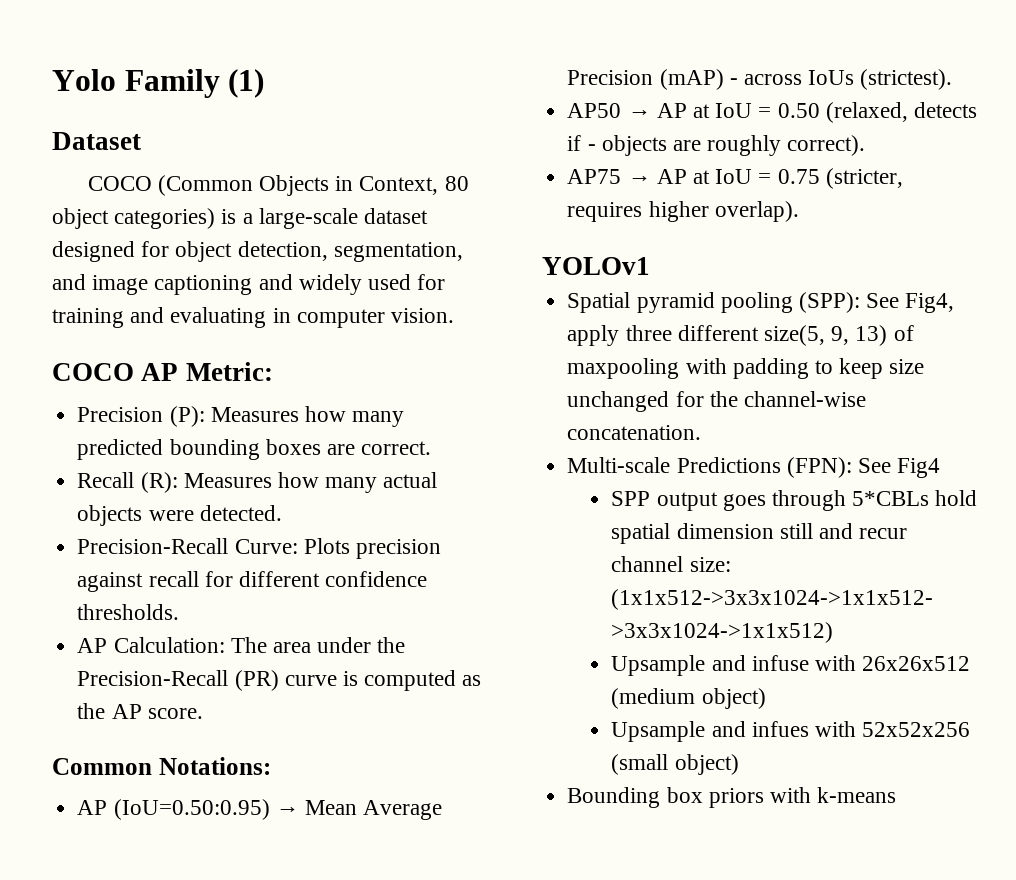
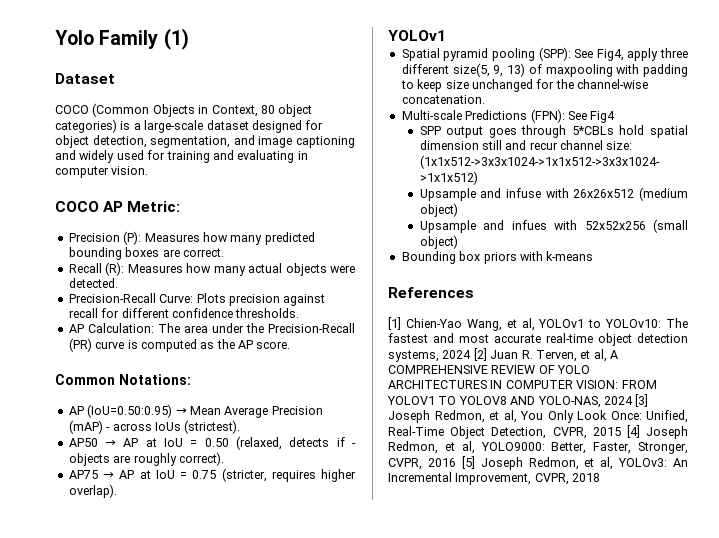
+ References
+ [1] Chien-Yao Wang, et al, YOLOv1 to YOLOv10: The fastest and most accurate real-time object detection systems, 2024 [2] Juan R. Terven, et al, A COMPREHENSIVE REVIEW OF YOLO ARCHITECTURES IN COMPUTER VISION: FROM YOLOV1 TO YOLOV8 AND YOLO-NAS, 2024 [3] Joseph Redmon, et al, You Only Look Once: Unified, Real-Time Object Detection, CVPR, 2015 [4] Joseph Redmon, et al, YOLO9000: Better, Faster, Stronger, CVPR, 2016 [5] Joseph Redmon, et al, YOLOv3: An Incremental Improvement, CVPR, 2018

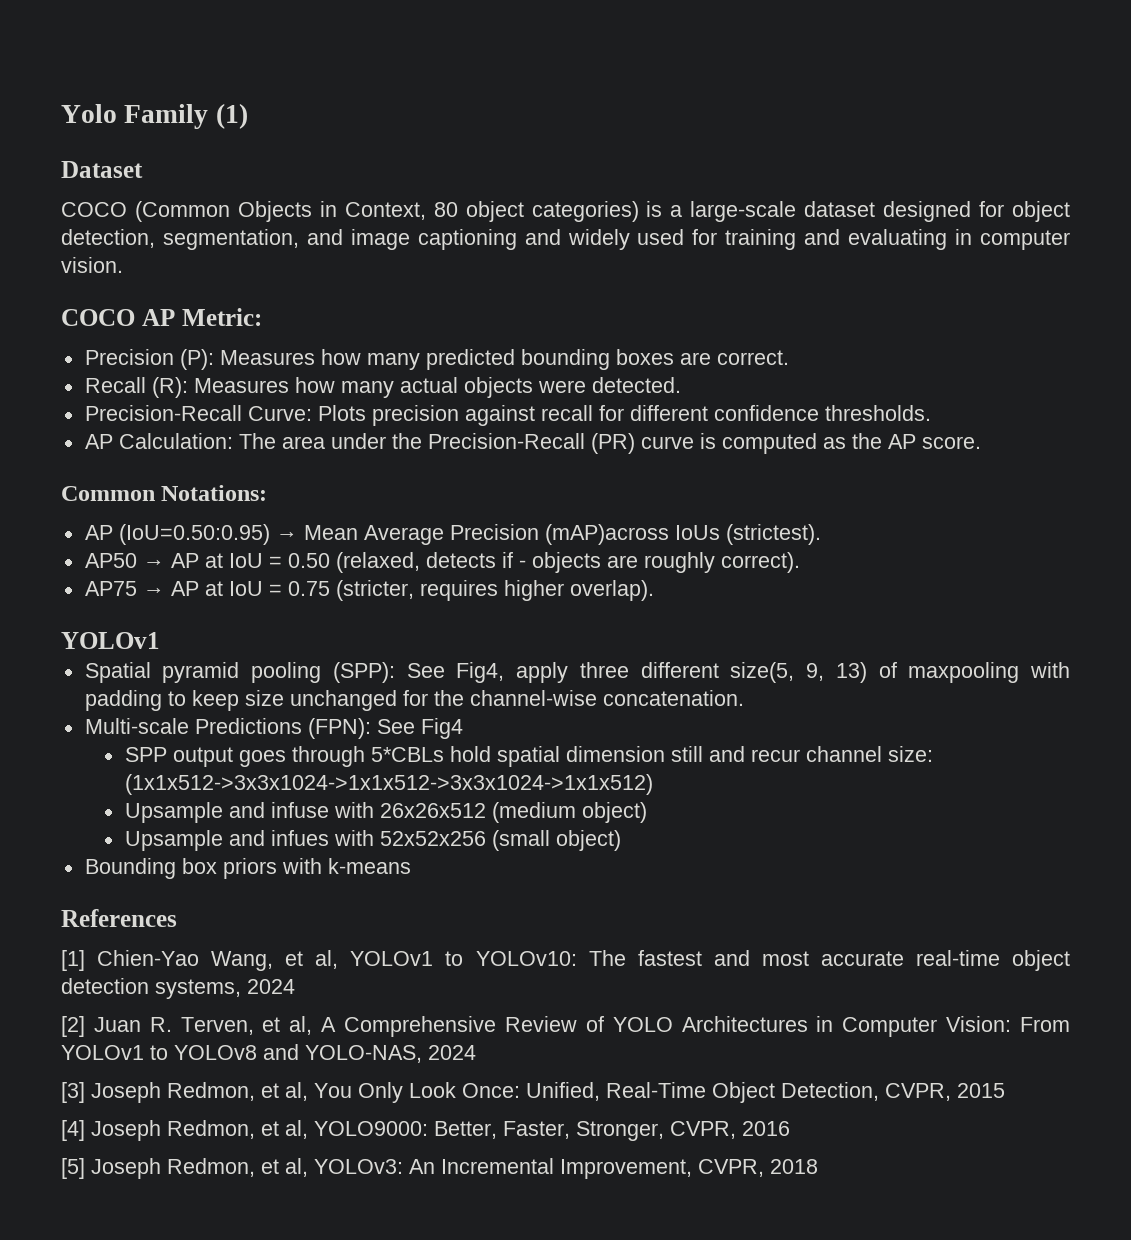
- AP (IoU=0.50:0.95) → Mean Average Precision (mAP) - across IoUs (strictest).
+ AP (IoU=0.50:0.95) → Mean Average Precision (mAP)across IoUs (strictest).
- The fastest and most accurate real-time object detection systems, 2024 [2] Juan R. Terven, et al, A COMPREHENSIVE REVIEW OF YOLO ARCHITECTURES IN COMPUTER VISION: FROM YOLOV1 TO YOLOV8 AND YOLO-NAS, 2024 [3] Joseph Redmon, et al, You Only Look Once:
+ The fastest and most accurate real-time object detection systems, 2024
+ [2] Juan R. Terven, et al, A Comprehensive Review of YOLO Architectures in Computer Vision: From YOLOv1 to YOLOv8 and YOLO-NAS, 2024
+ [3] Joseph Redmon, et al, You Only Look Once:
- Unified, Real-Time Object Detection, CVPR, 2015 [4] Joseph Redmon, et al, YOLO9000:
+ Unified, Real-Time Object Detection, CVPR, 2015
+ [4] Joseph Redmon, et al, YOLO9000:
- Better, Faster, Stronger, CVPR, 2016 [5] Joseph Redmon, et al, YOLOv3:
+ Better, Faster, Stronger, CVPR, 2016
+ [5] Joseph Redmon, et al, YOLOv3:

